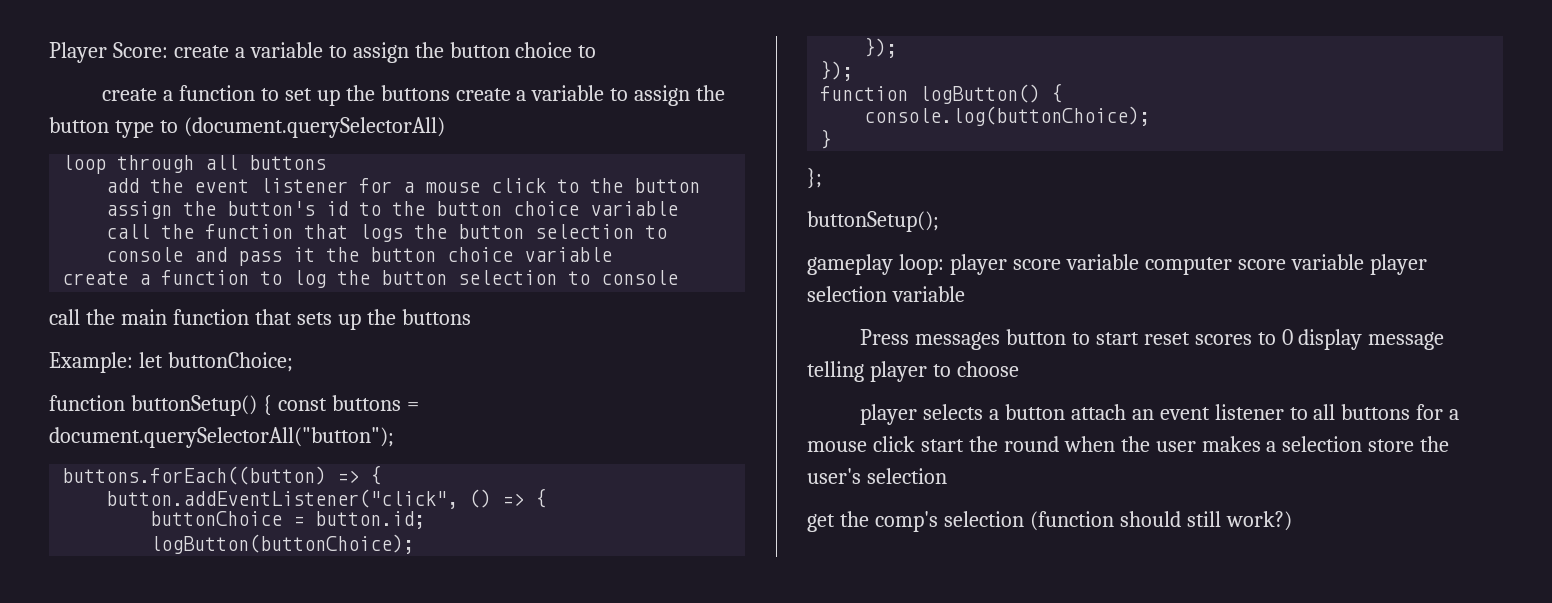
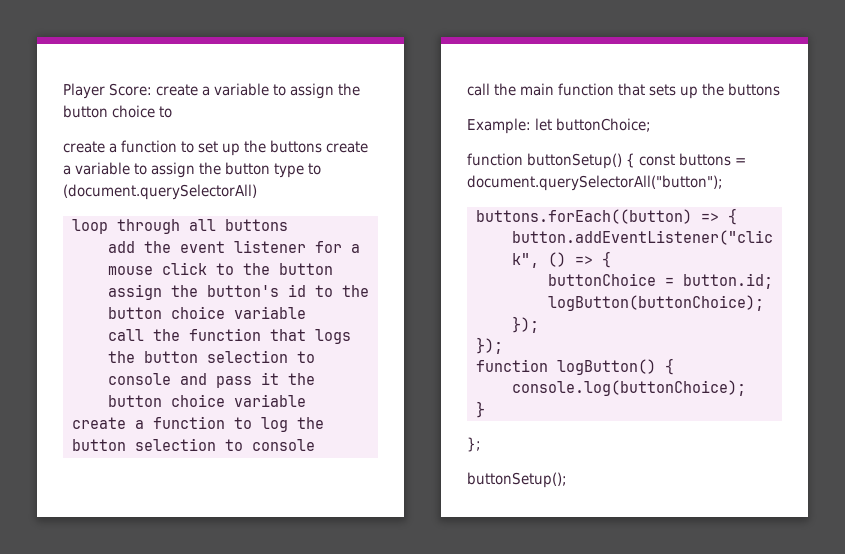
- gameplay loop: player score variable computer score variable player selection variable
- Press messages button to start reset scores to 0 display message telling player to choose
- player selects a button attach an event listener to all buttons for a mouse click start the round when the user makes a selection store the user's selection
- get the comp's selection (function should still work?)

